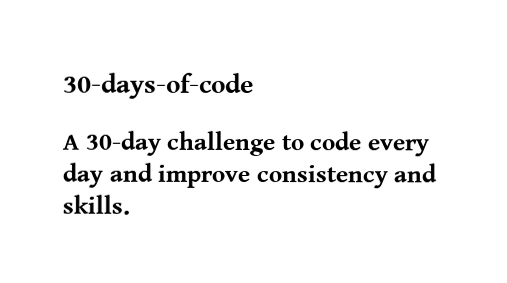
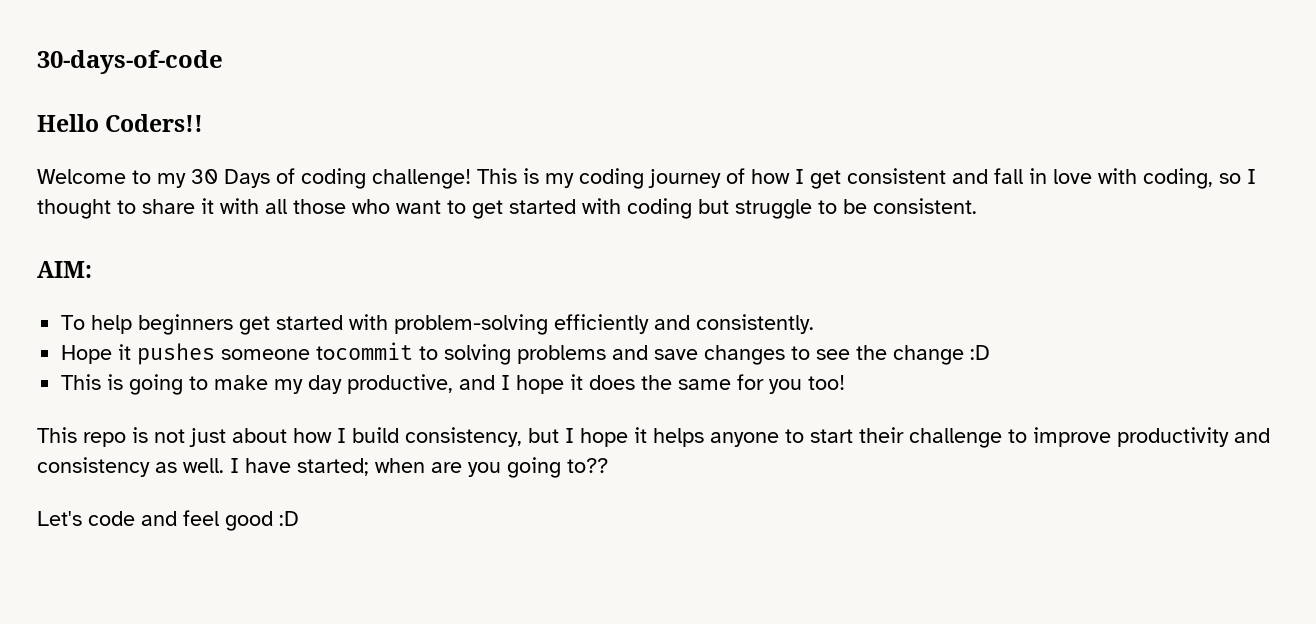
- A 30-day challenge to code every day and improve consistency and skills.
+ Hello Coders!!
+ Welcome to my 30 Days of coding challenge! This is my coding journey of how I get consistent and fall in love with coding, so I thought to share it with all those who want to get started with coding but struggle to be consistent.
+ AIM:
+ To help beginners get started with problem-solving efficiently and consistently.
+ Hope it pushes someone tocommit to solving problems and save changes to see the change :D
+ This is going to make my day productive, and I hope it does the same for you too!
+ This repo is not just about how I build consistency, but I hope it helps anyone to start their challenge to improve productivity and consistency as well. I have started; when are you going to??
+ Let's code and feel good :D

